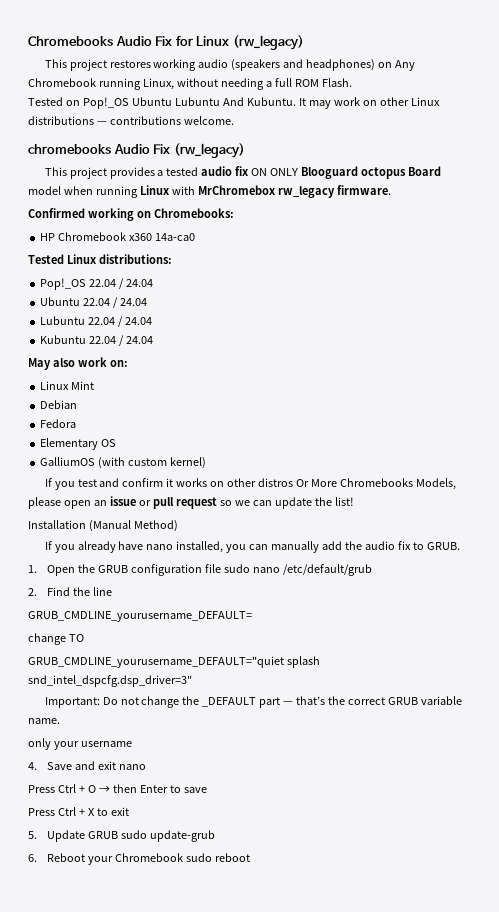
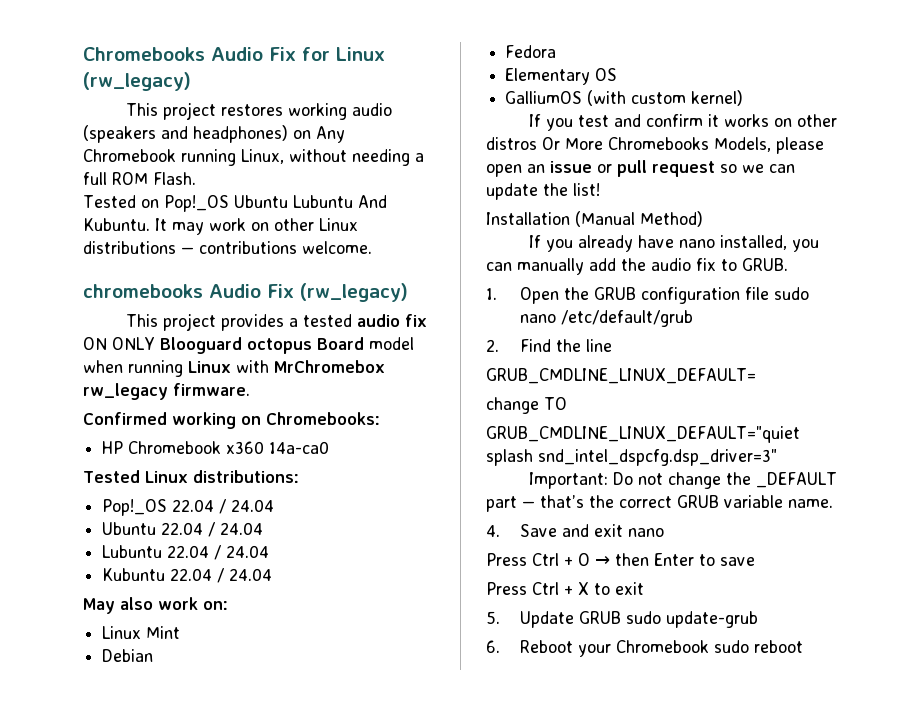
- GRUB_CMDLINE_yourusername_DEFAULT=
+ GRUB_CMDLINE_LINUX_DEFAULT=
- GRUB_CMDLINE_yourusername_DEFAULT="quiet splash snd_intel_dspcfg.dsp_driver=3"
+ GRUB_CMDLINE_LINUX_DEFAULT="quiet splash snd_intel_dspcfg.dsp_driver=3"
- only your username

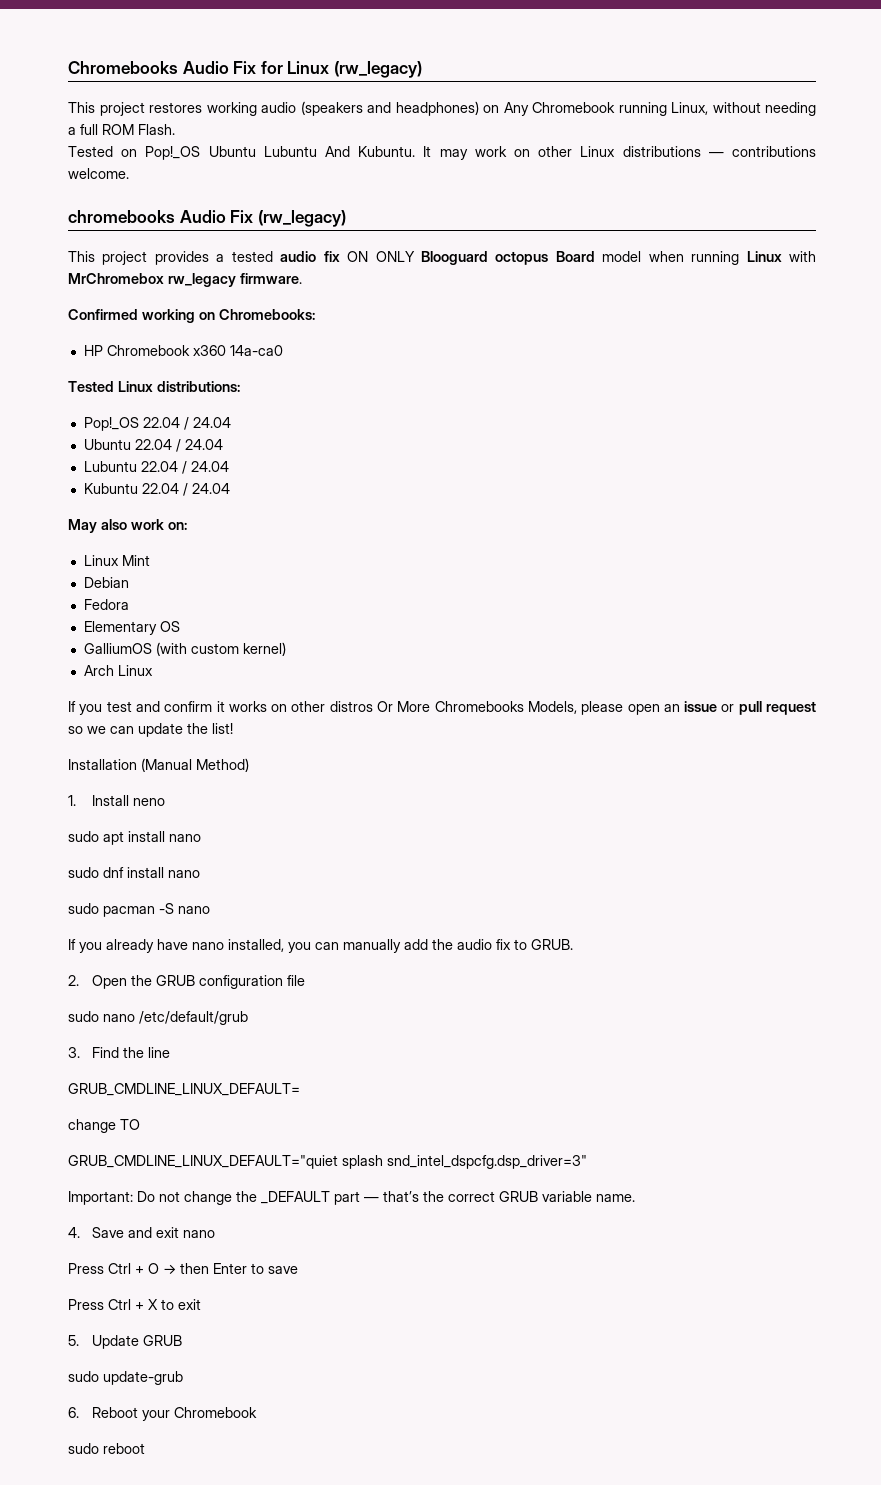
+ Arch Linux
+ 1. Install neno
+ sudo apt install nano
+ sudo dnf install nano
+ sudo pacman -S nano
- 1. Open the GRUB configuration file sudo nano /etc/default/grub
+ 2. Open the GRUB configuration file
+ sudo nano /etc/default/grub
- 2. Find the line
+ 3. Find the line
- 5. Update GRUB sudo update-grub
+ 5. Update GRUB
+ sudo update-grub
- 6. Reboot your Chromebook sudo reboot
+ 6. Reboot your Chromebook
+ sudo reboot

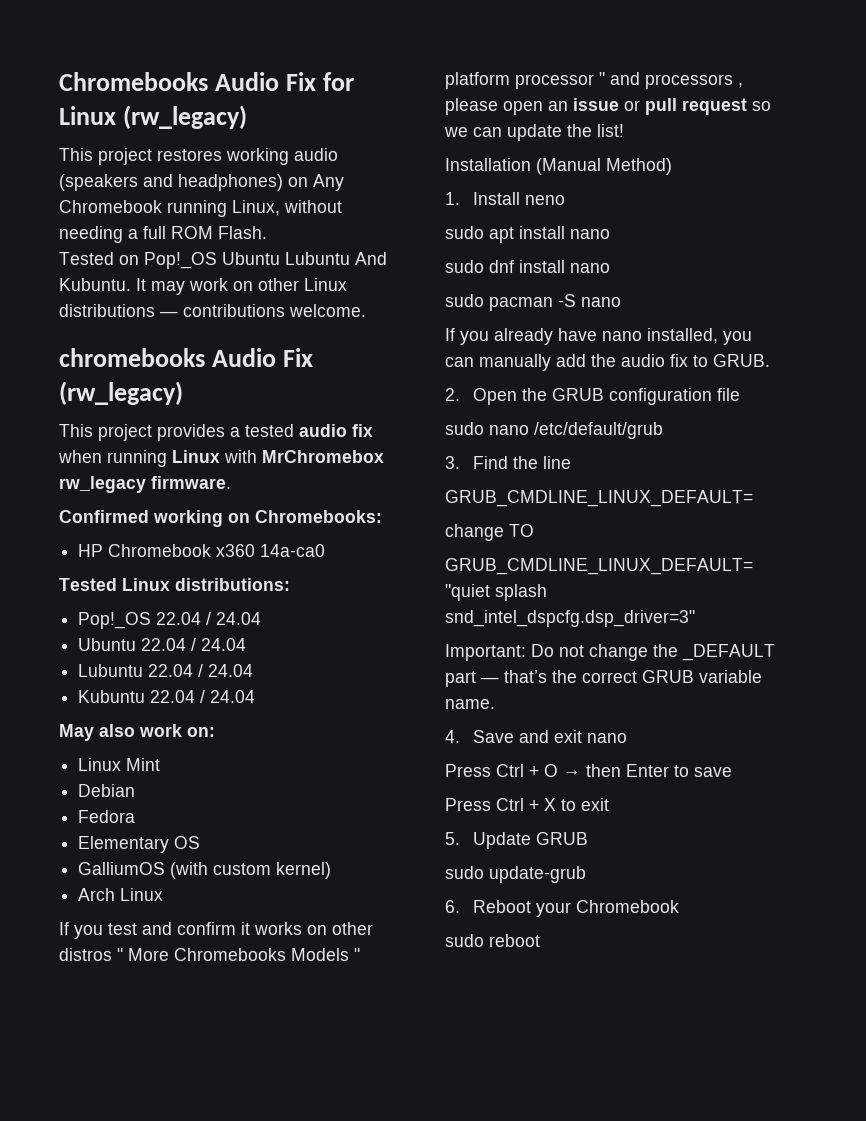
- This project provides a tested audio fix ON ONLY Blooguard octopus Board model when running Linux with MrChromebox rw_legacy firmware.
+ This project provides a tested audio fix when running Linux with MrChromebox rw_legacy firmware.
- If you test and confirm it works on other distros Or More Chromebooks Models, please open an issue or pull request so we can update the list!
+ If you test and confirm it works on other distros " More Chromebooks Models " platform processor " and processors , please open an issue or pull request so we can update the list!

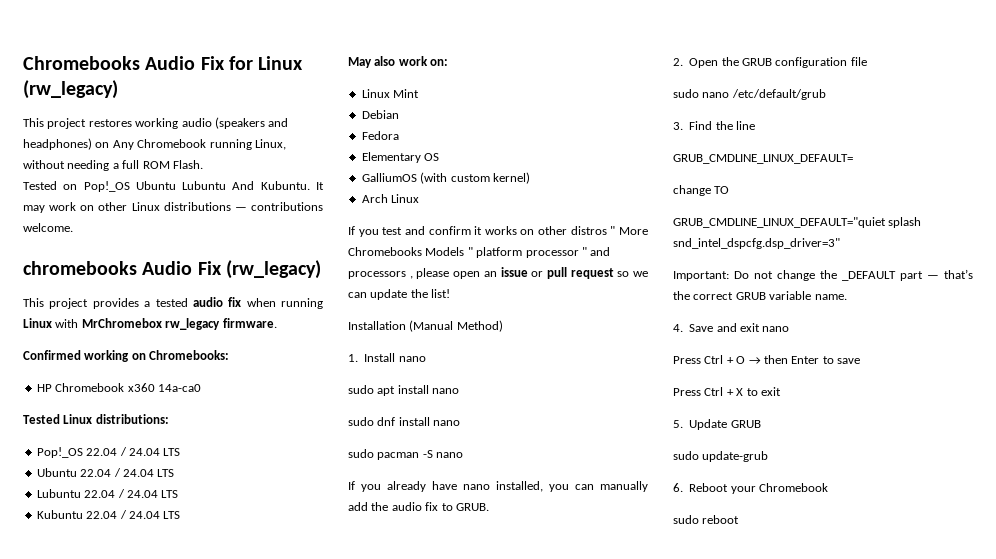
- Pop!_OS 22.04 / 24.04
+ Pop!_OS 22.04 / 24.04 LTS
- Ubuntu 22.04 / 24.04
+ Ubuntu 22.04 / 24.04 LTS
- Lubuntu 22.04 / 24.04
+ Lubuntu 22.04 / 24.04 LTS
- Kubuntu 22.04 / 24.04
+ Kubuntu 22.04 / 24.04 LTS
- 1. Install neno
+ 1. Install nano

